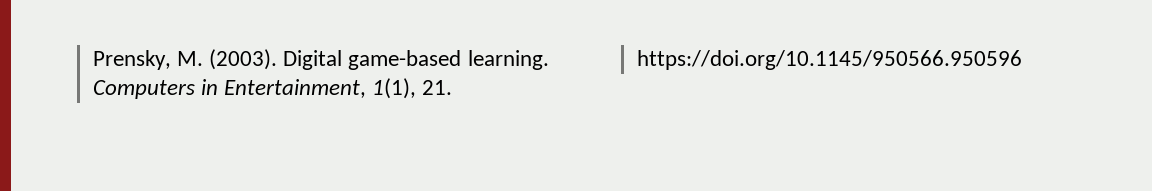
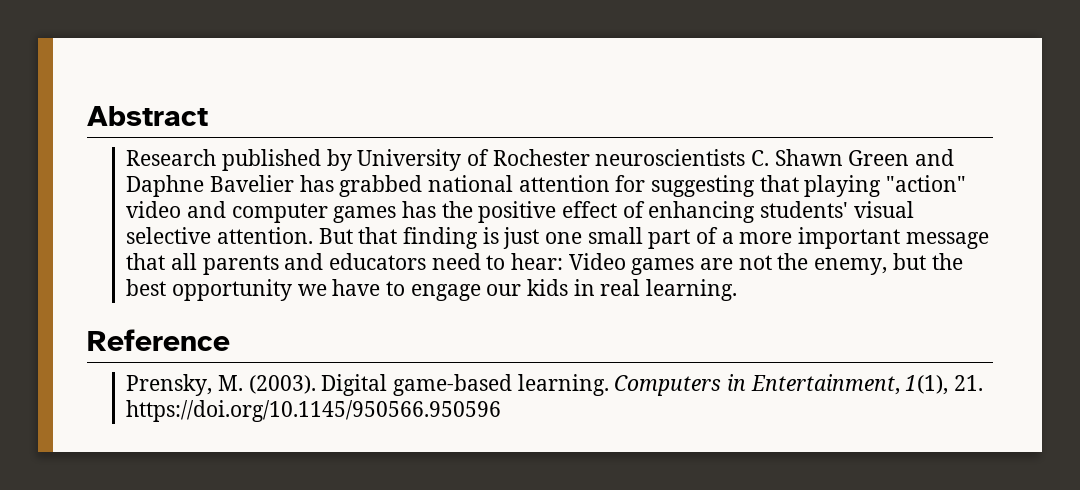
+ Abstract
+ Research published by University of Rochester neuroscientists C. Shawn Green and Daphne Bavelier has grabbed national attention for suggesting that playing "action" video and computer games has the positive effect of enhancing students' visual selective attention. But that finding is just one small part of a more important message that all parents and educators need to hear: Video games are not the enemy, but the best opportunity we have to engage our kids in real learning.
+ Reference

